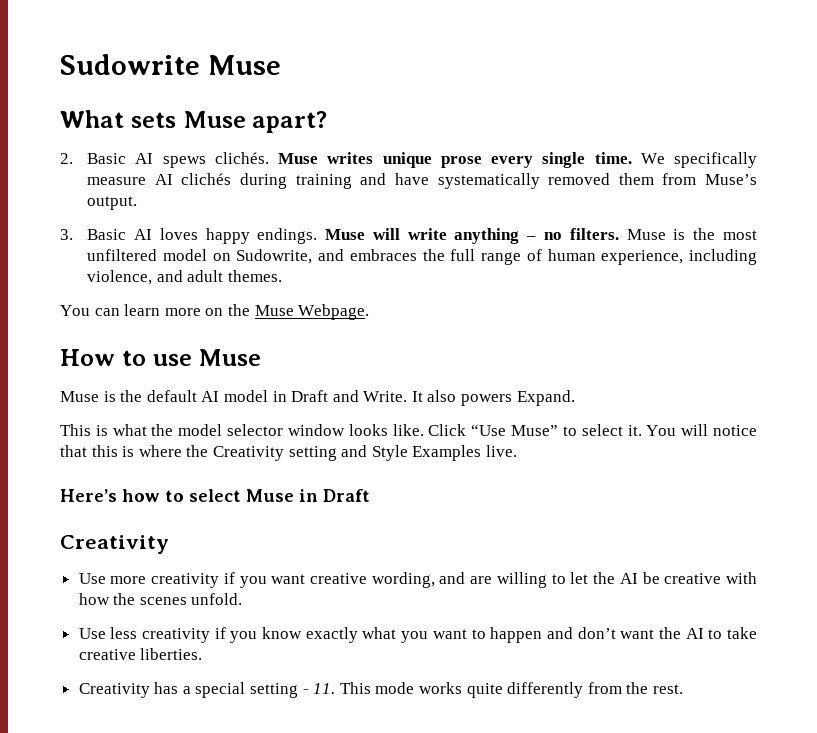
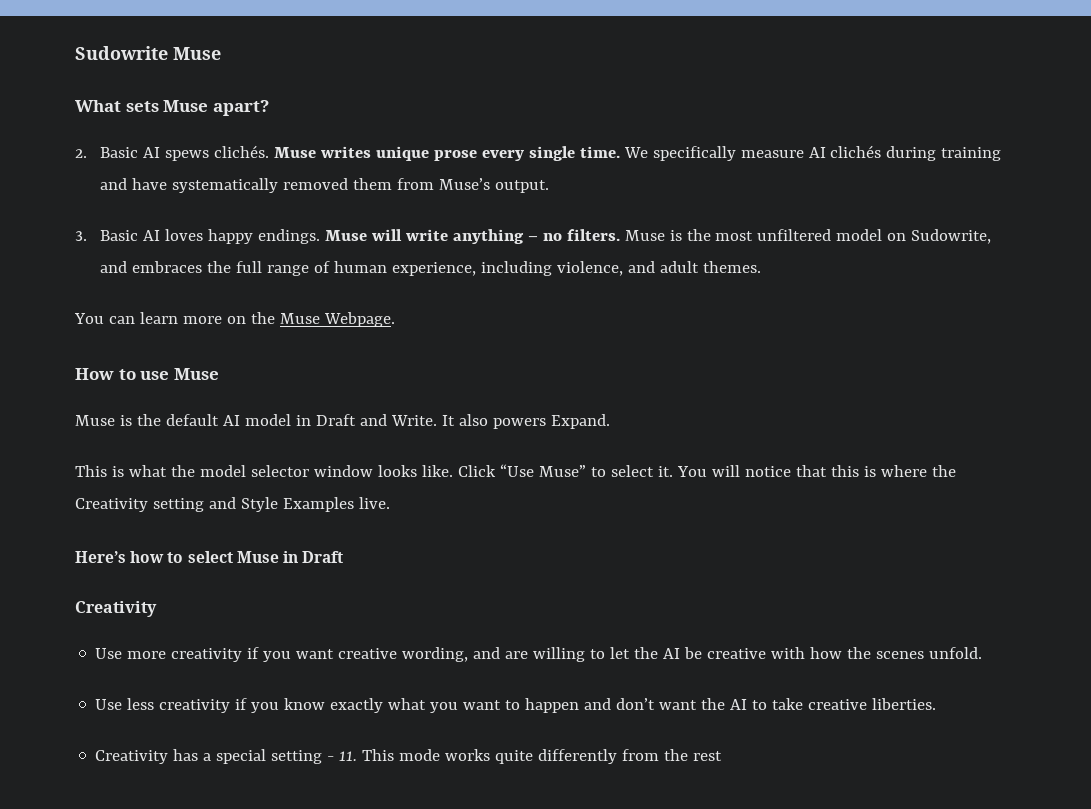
- Creativity has a special setting - 11. This mode works quite differently from the rest.
+ Creativity has a special setting - 11. This mode works quite differently from the rest

